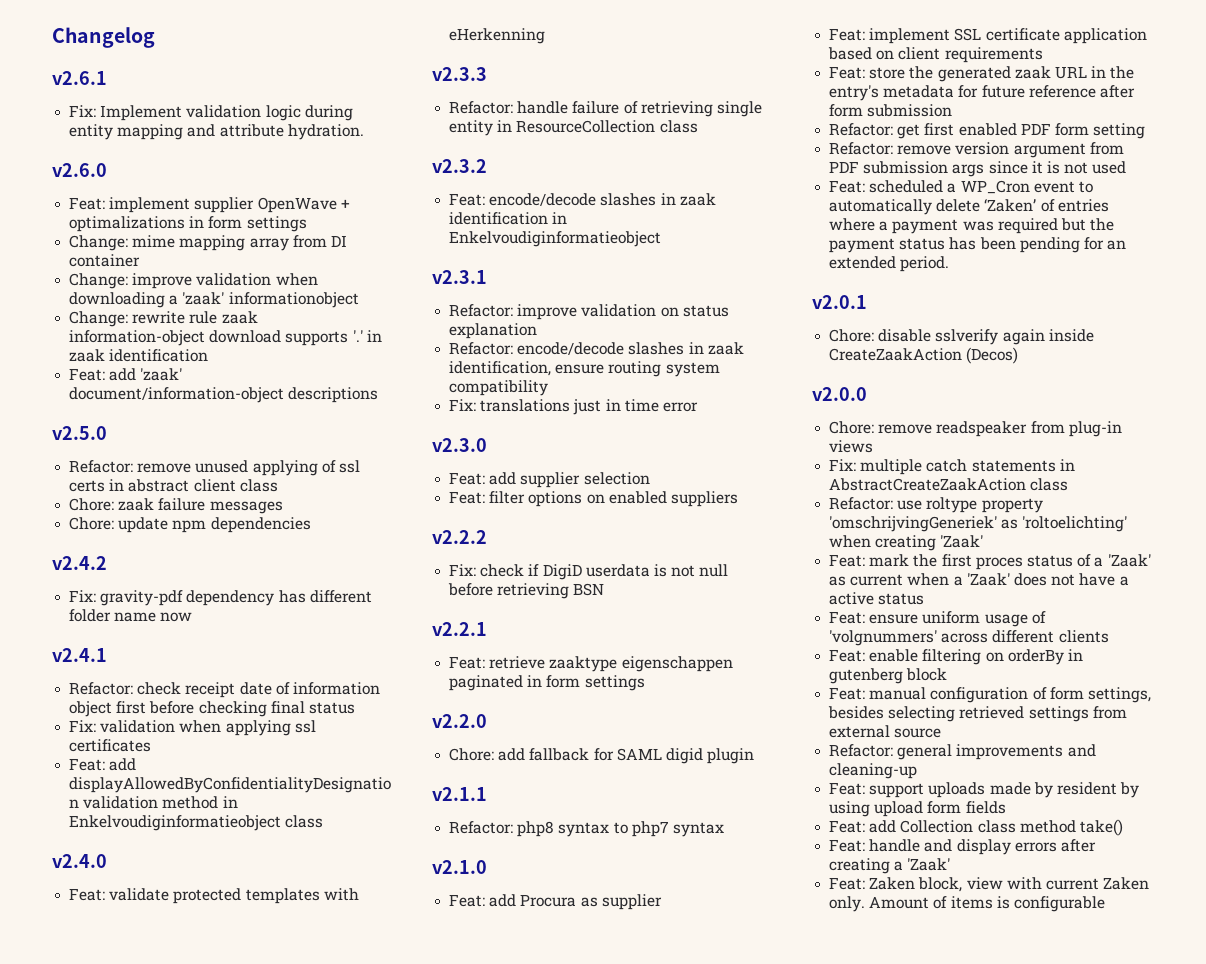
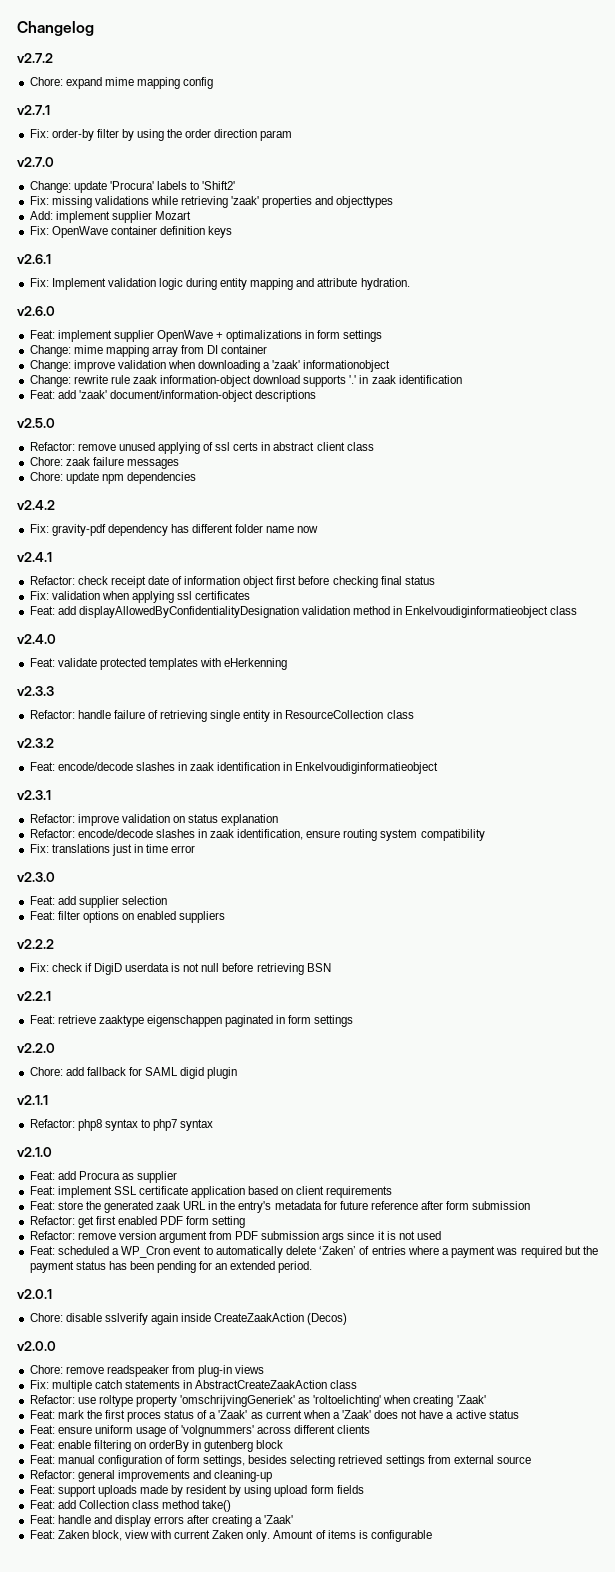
+ v2.7.2
+ Chore: expand mime mapping config
+ v2.7.1
+ Fix: order-by filter by using the order direction param
+ v2.7.0
+ Change: update 'Procura' labels to 'Shift2'
+ Fix: missing validations while retrieving 'zaak' properties and objecttypes
+ Add: implement supplier Mozart
+ Fix: OpenWave container definition keys

